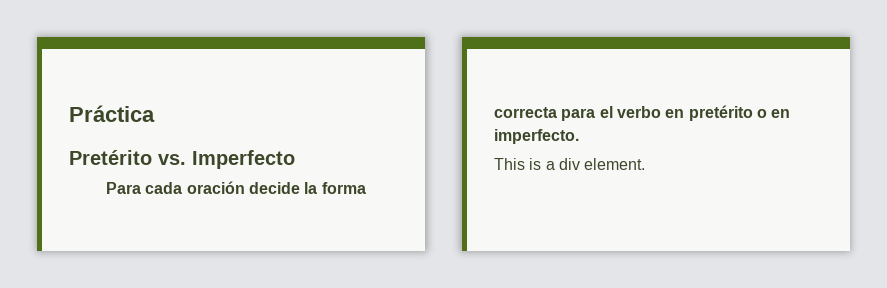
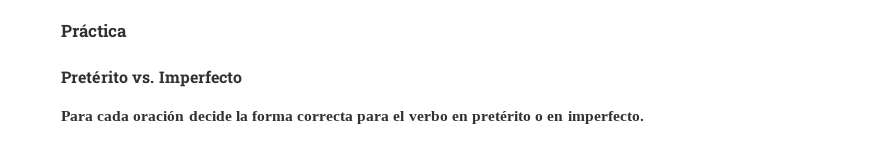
- This is a div element.

